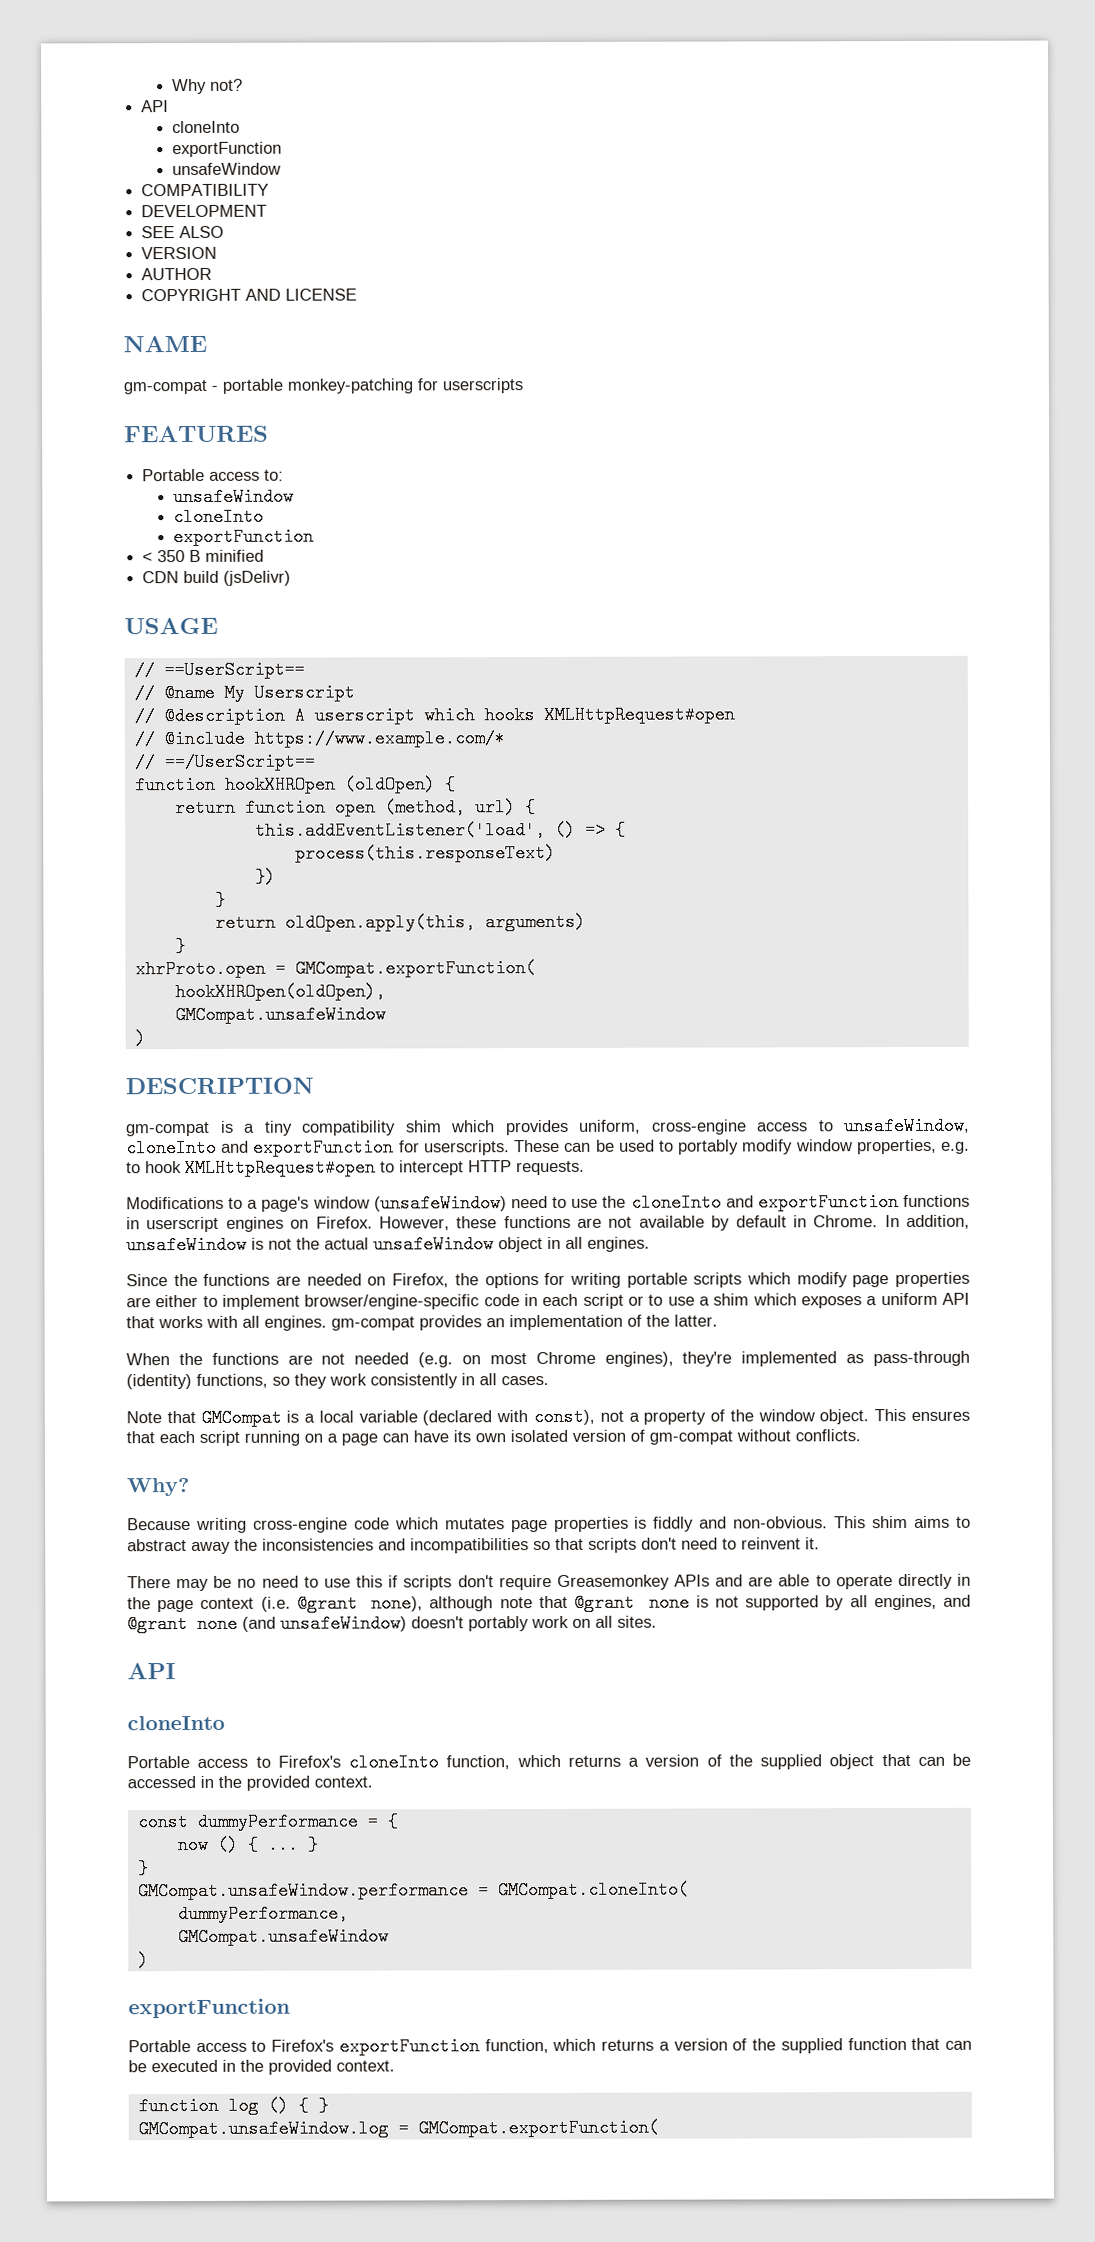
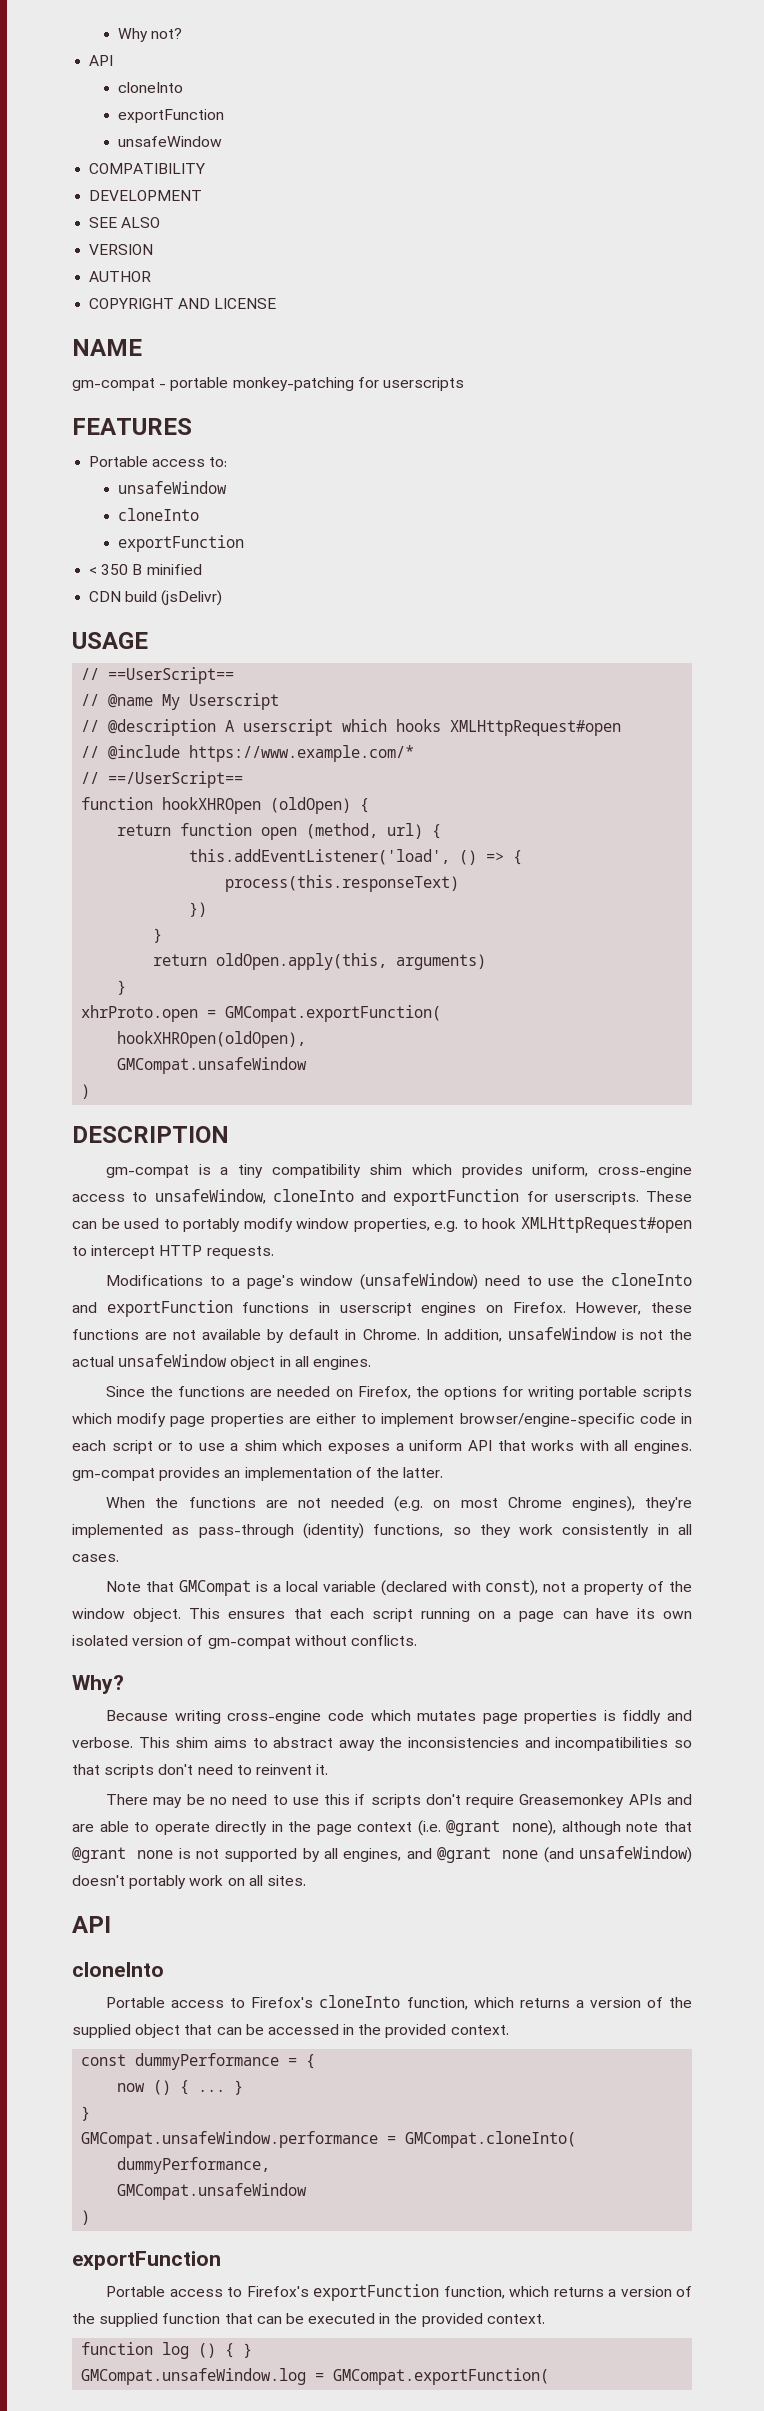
- Because writing cross-engine code which mutates page properties is fiddly and non-obvious.
+ Because writing cross-engine code which mutates page properties is fiddly and verbose.

